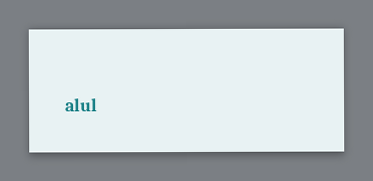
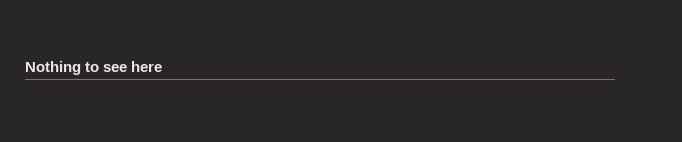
- alul
+ Nothing to see here

